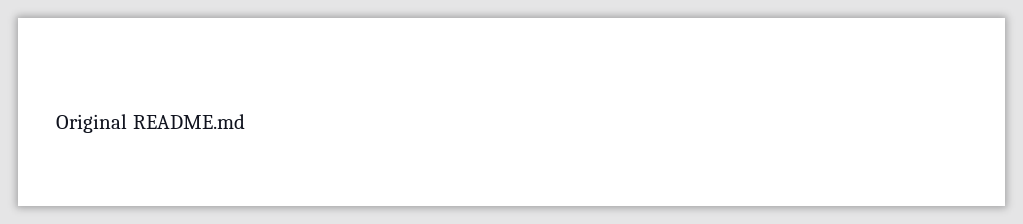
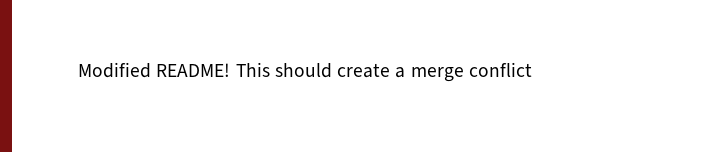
- Original README.md
+ Modified README! This should create a merge conflict

